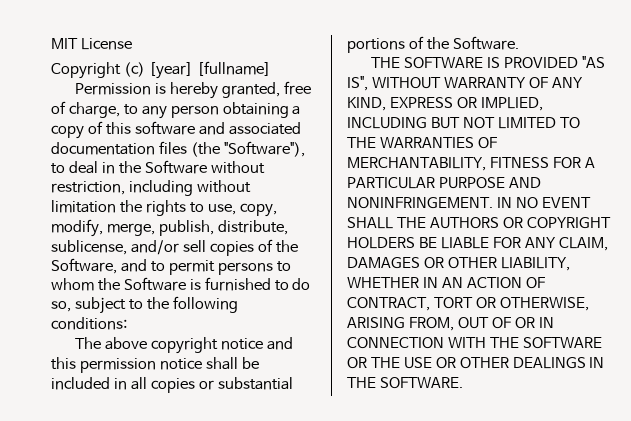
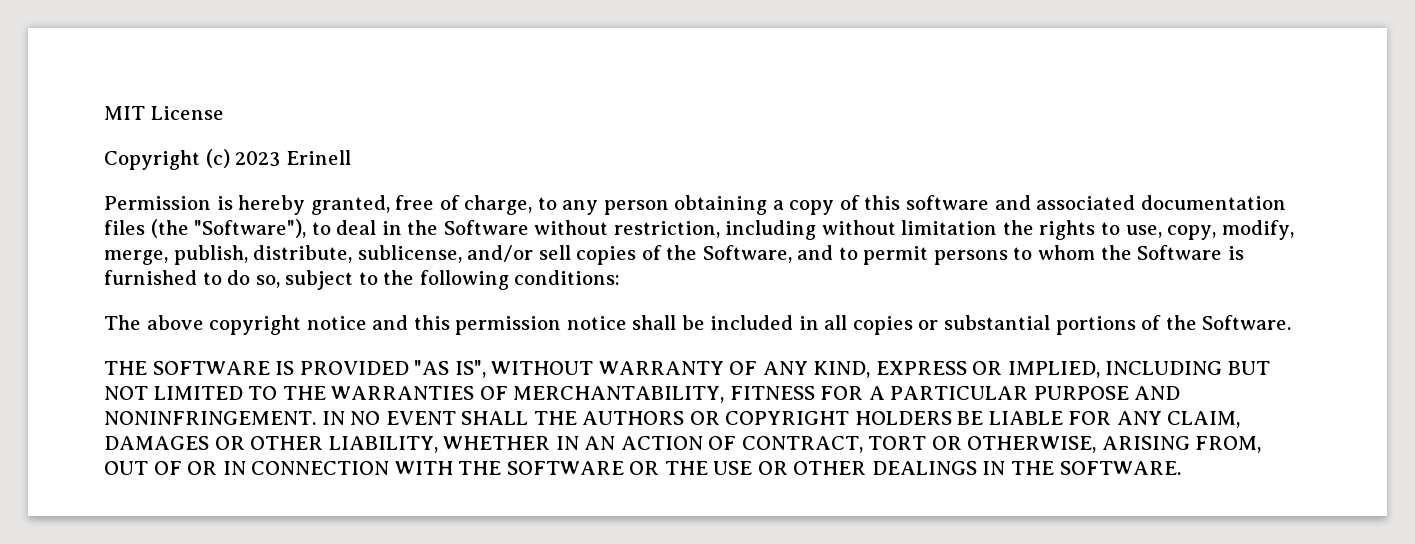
- Copyright (c) [year] [fullname]
+ Copyright (c) 2023 Erinell

